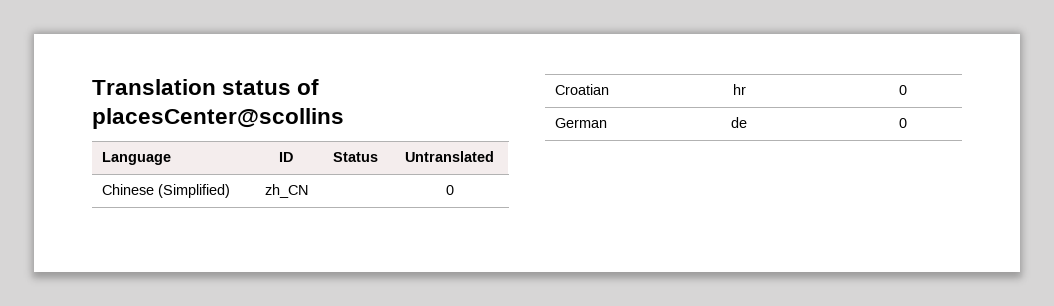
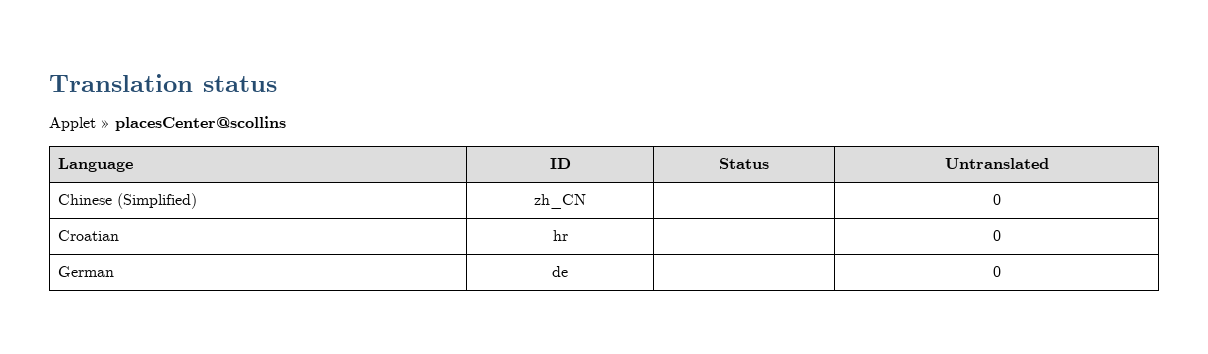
- Translation status of placesCenter@scollins
+ Translation status
+ Applet » placesCenter@scollins

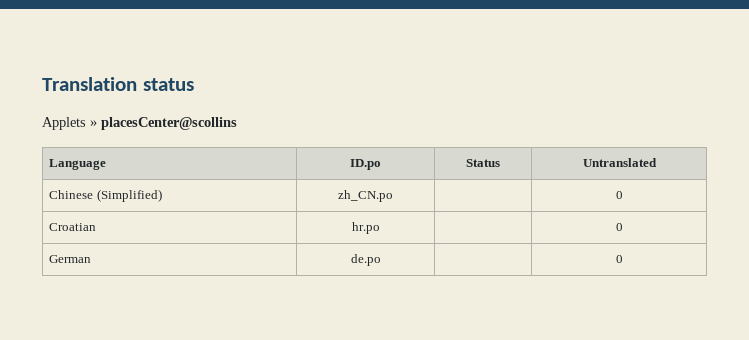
- Applet » placesCenter@scollins
+ Applets » placesCenter@scollins
- Language | ID | Status | Untranslated
+ Language | ID.po | Status | Untranslated
- Chinese (Simplified) | zh_CN | | 0
+ Chinese (Simplified) | zh_CN.po | | 0
- Croatian | hr | | 0
+ Croatian | hr.po | | 0
- German | de | | 0
+ German | de.po | | 0

